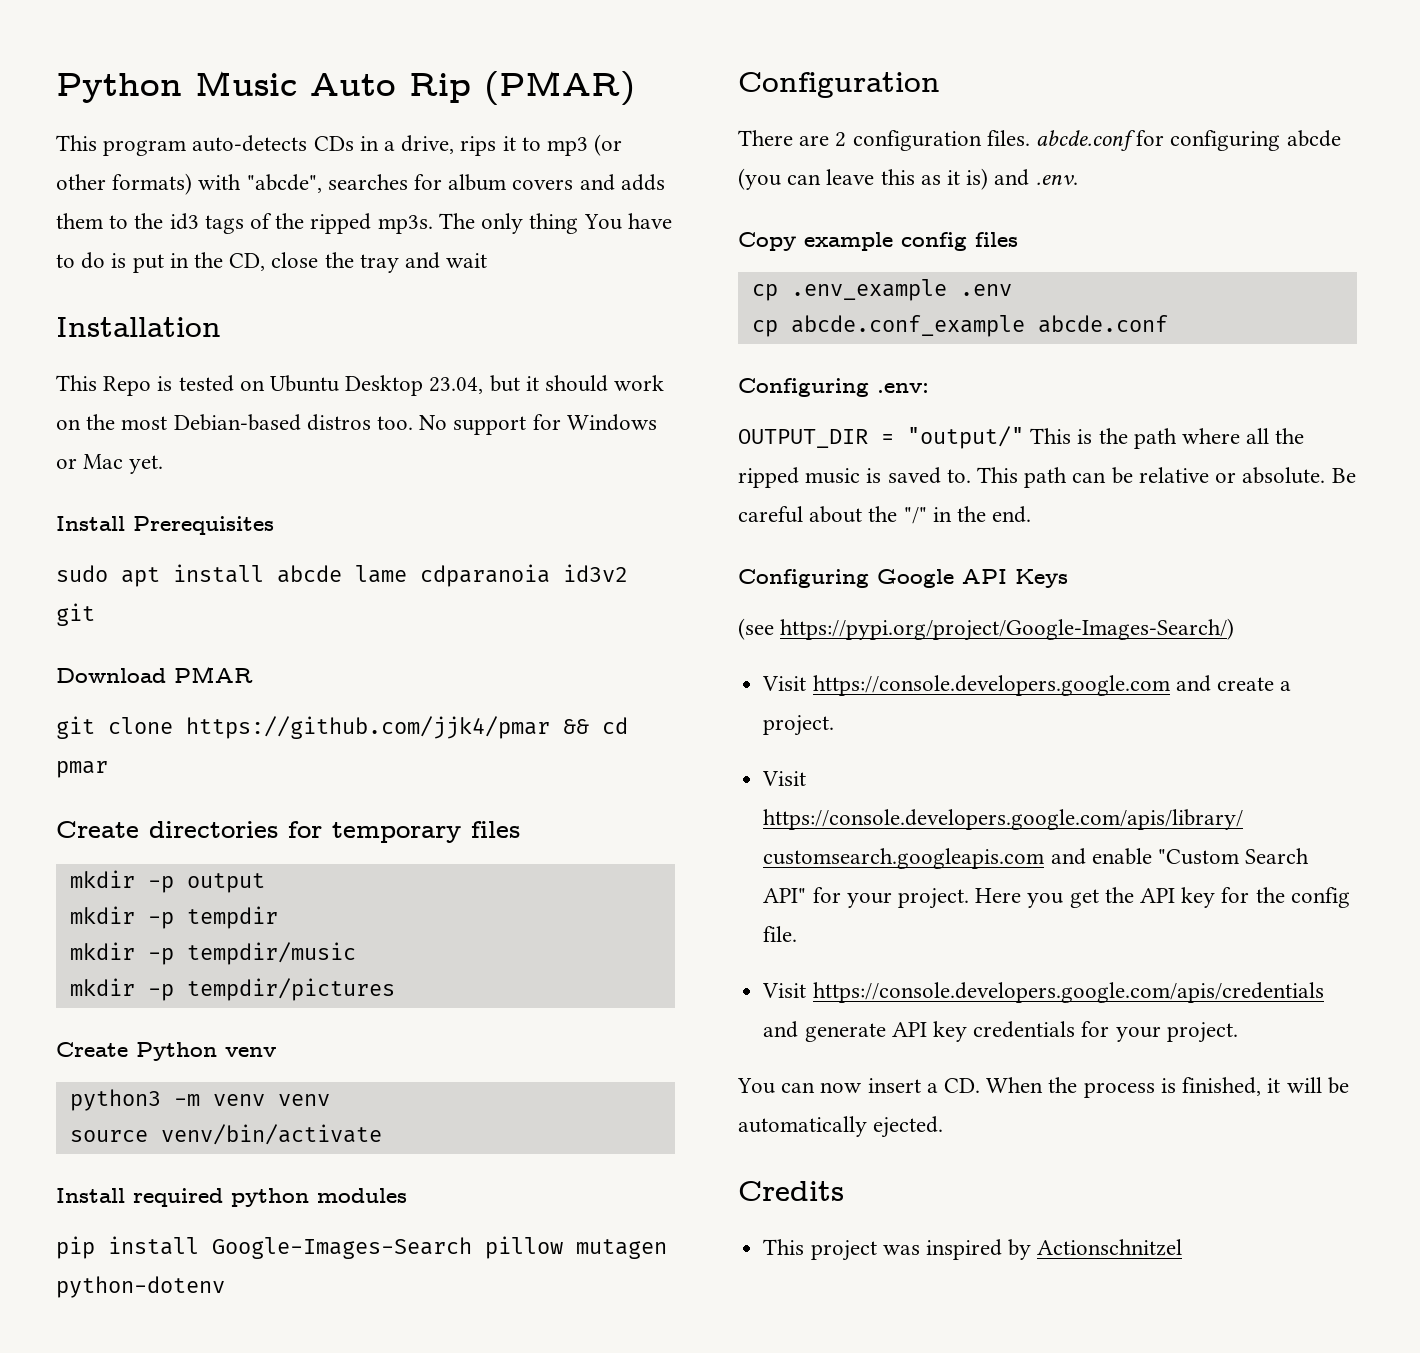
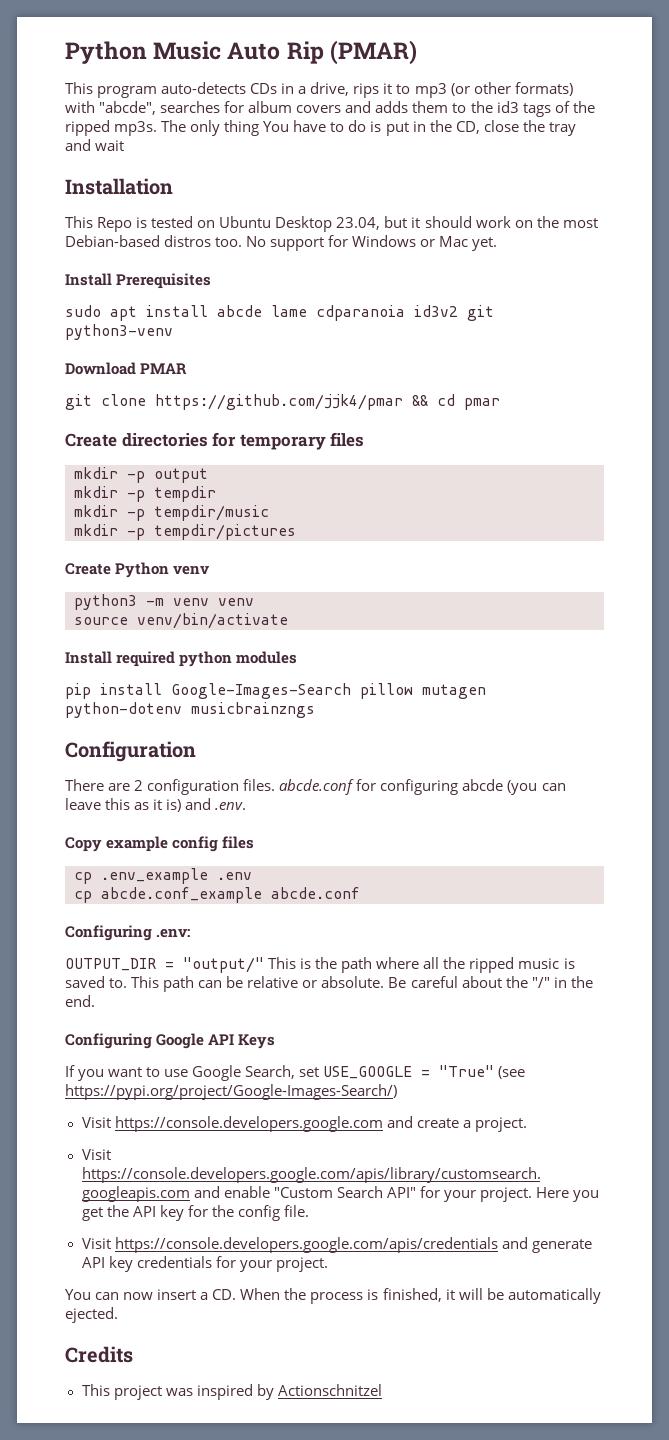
- sudo apt install abcde lame cdparanoia id3v2 git
+ sudo apt install abcde lame cdparanoia id3v2 git python3-venv
- pip install Google-Images-Search pillow mutagen python-dotenv
+ pip install Google-Images-Search pillow mutagen python-dotenv musicbrainzngs
- (see https://pypi.org/project/Google-Images-Search/)
+ If you want to use Google Search, set USE_GOOGLE = "True" (see https://pypi.org/project/Google-Images-Search/)

